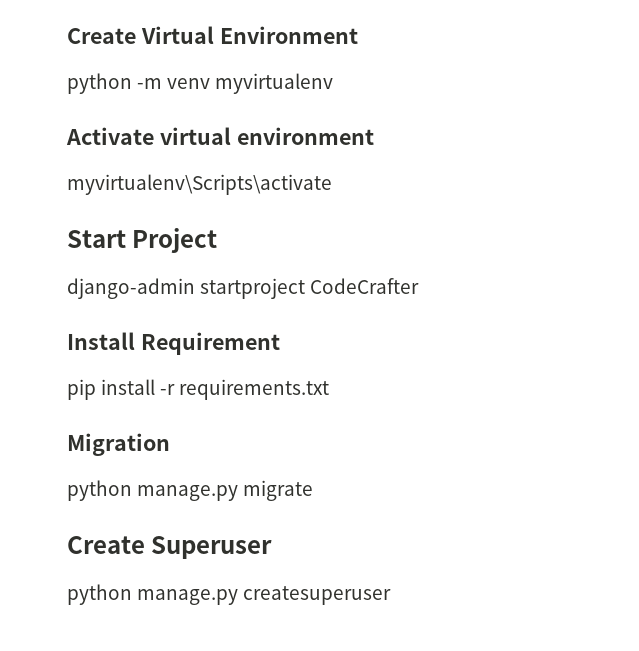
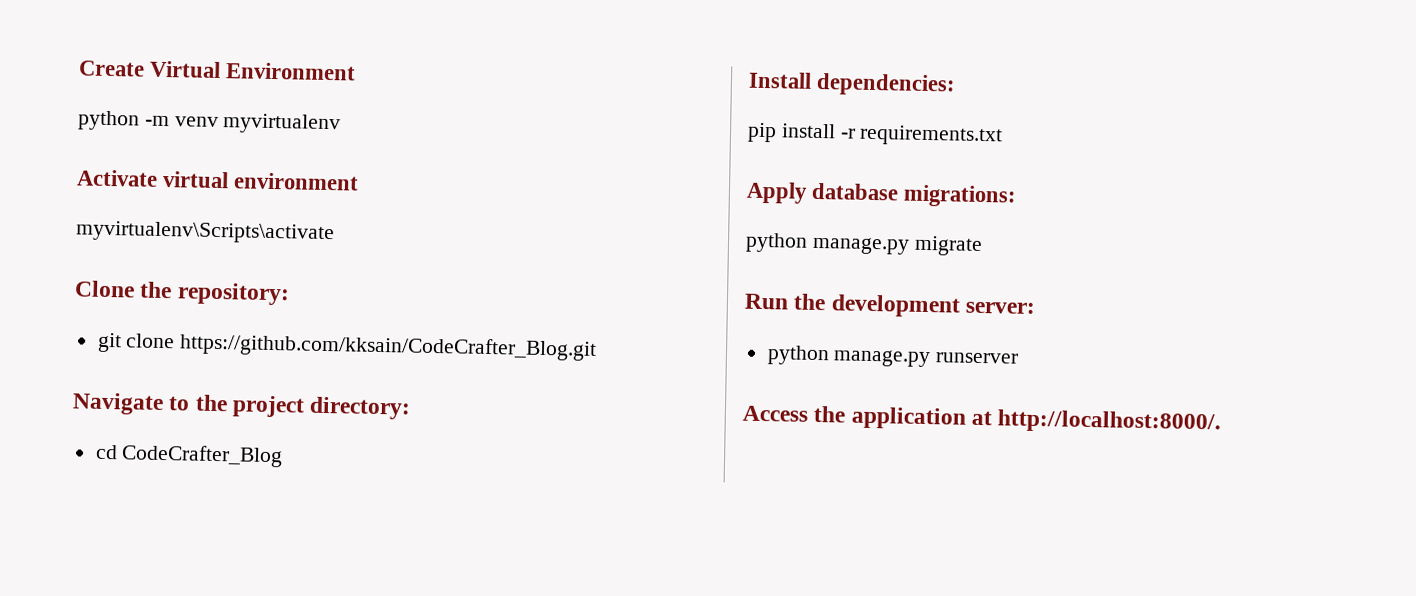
- Start Project
- django-admin startproject CodeCrafter
+ Clone the repository:
+ git clone https://github.com/kksain/CodeCrafter_Blog.git
+ Navigate to the project directory:
+ cd CodeCrafter_Blog
- Install Requirement
+ Install dependencies:
- Migration
+ Apply database migrations:
- Create Superuser
- python manage.py createsuperuser
+ Run the development server:
+ python manage.py runserver
+ Access the application at http://localhost:8000/.

